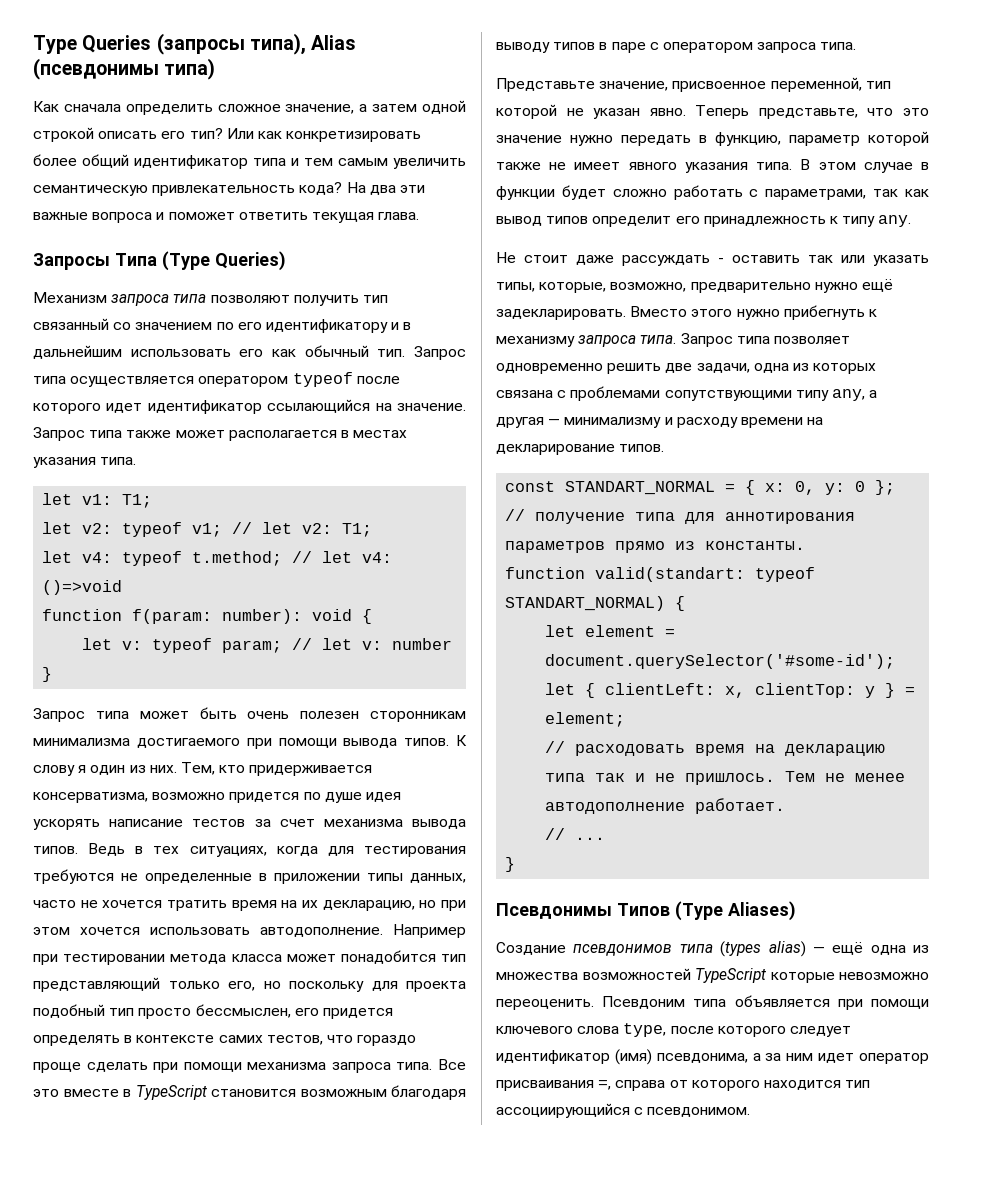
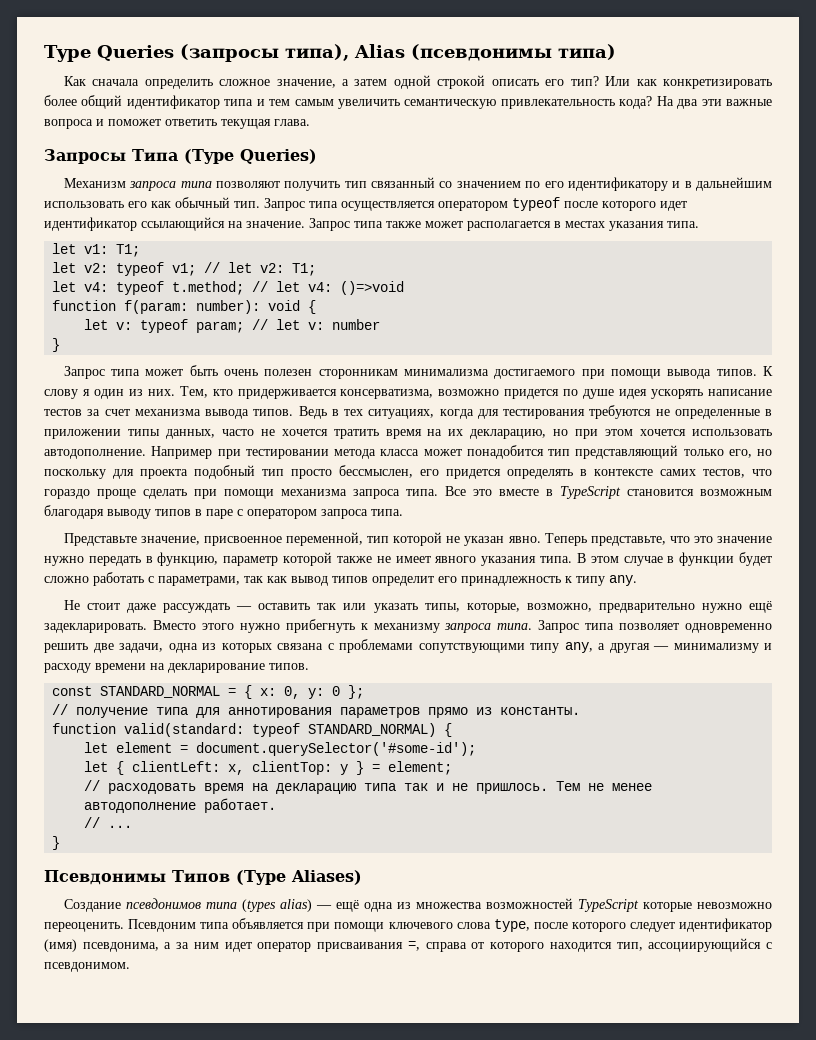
- Не стоит даже рассуждать - оставить так или указать типы, которые, возможно, предварительно нужно ещё задекларировать.
+ Не стоит даже рассуждать — оставить так или указать типы, которые, возможно, предварительно нужно ещё задекларировать.
- const STANDART_NORMAL = { x: 0, y: 0 };
+ const STANDARD_NORMAL = { x: 0, y: 0 };
- function valid(standart: typeof STANDART_NORMAL) {
+ function valid(standard: typeof STANDARD_NORMAL) {
- Псевдоним типа объявляется при помощи ключевого слова type, после которого следует идентификатор (имя) псевдонима, а за ним идет оператор присваивания =, справа от которого находится тип ассоциирующийся с псевдонимом.
+ Псевдоним типа объявляется при помощи ключевого слова type, после которого следует идентификатор (имя) псевдонима, а за ним идет оператор присваивания =, справа от которого находится тип, ассоциирующийся с псевдонимом.

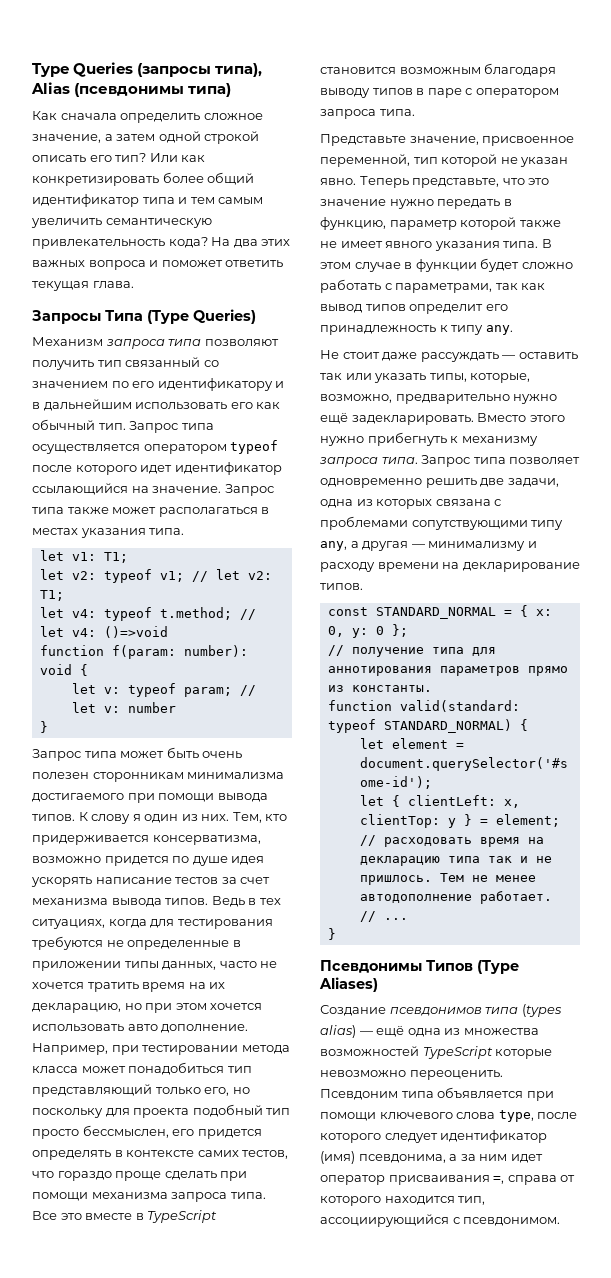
- На два эти важные вопроса и поможет ответить текущая глава.
+ На два этих важных вопроса и поможет ответить текущая глава.
- Запрос типа также может располагается в местах указания типа.
+ Запрос типа также может располагаться в местах указания типа.
- Ведь в тех ситуациях, когда для тестирования требуются не определенные в приложении типы данных, часто не хочется тратить время на их декларацию, но при этом хочется использовать автодополнение. Например при тестировании метода класса может понадобится тип представляющий только его, но поскольку для проекта подобный тип просто бессмыслен, его придется определять в контексте самих тестов, что гораздо проще сделать при помощи механизма запроса типа.
+ Ведь в тех ситуациях, когда для тестирования требуются не определенные в приложении типы данных, часто не хочется тратить время на их декларацию, но при этом хочется использовать авто дополнение. Например, при тестировании метода класса может понадобиться тип представляющий только его, но поскольку для проекта подобный тип просто бессмыслен, его придется определять в контексте самих тестов, что гораздо проще сделать при помощи механизма запроса типа.

